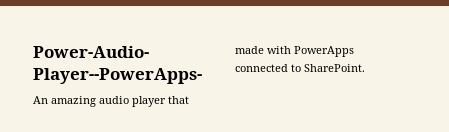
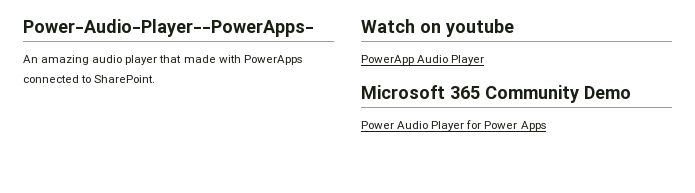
+ Watch on youtube
+ PowerApp Audio Player
+ Microsoft 365 Community Demo
+ Power Audio Player for Power Apps

